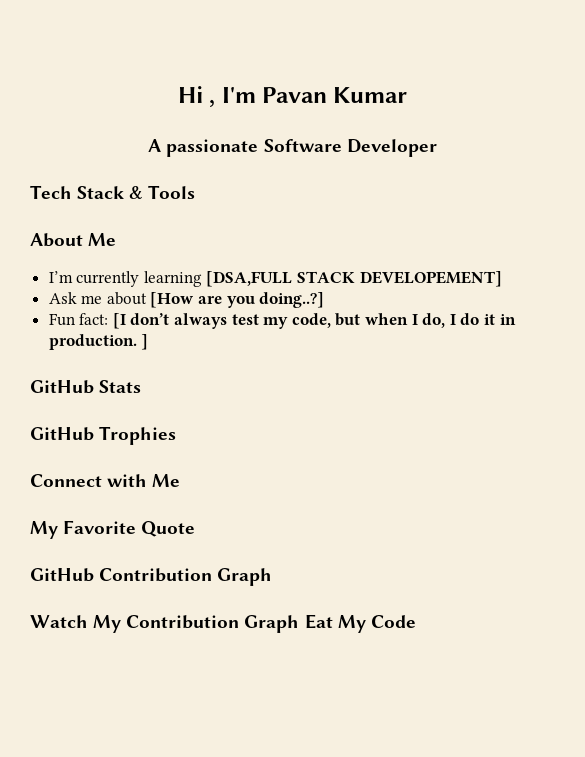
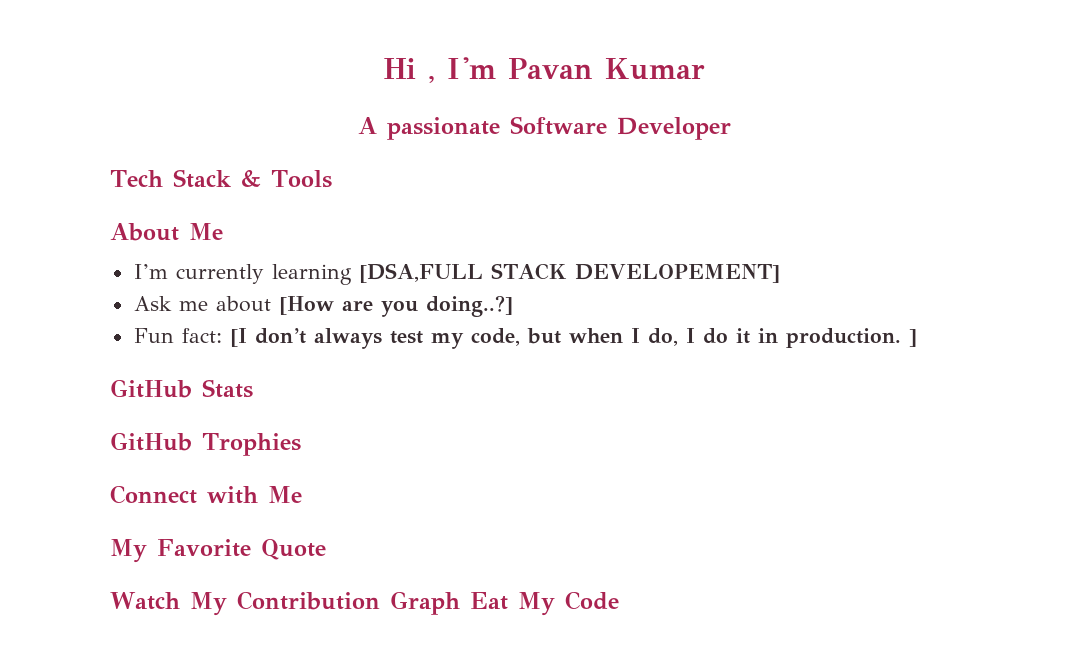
- GitHub Contribution Graph

